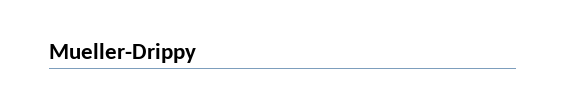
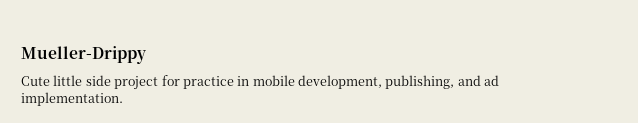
+ Cute little side project for practice in mobile development, publishing, and ad implementation.

